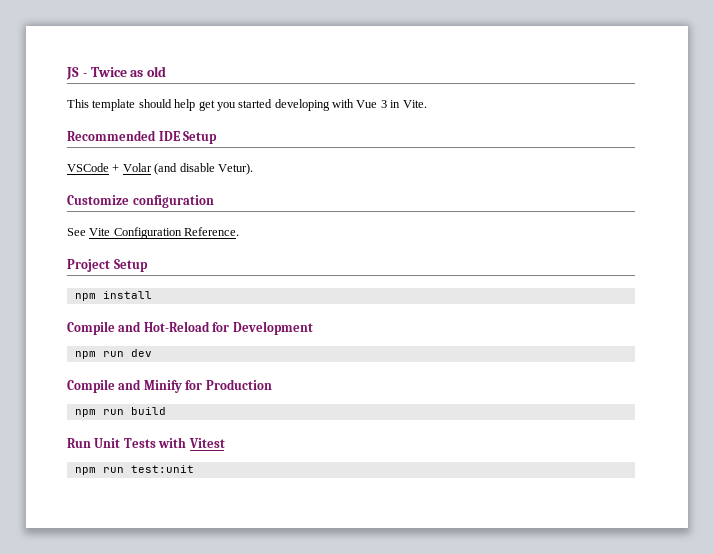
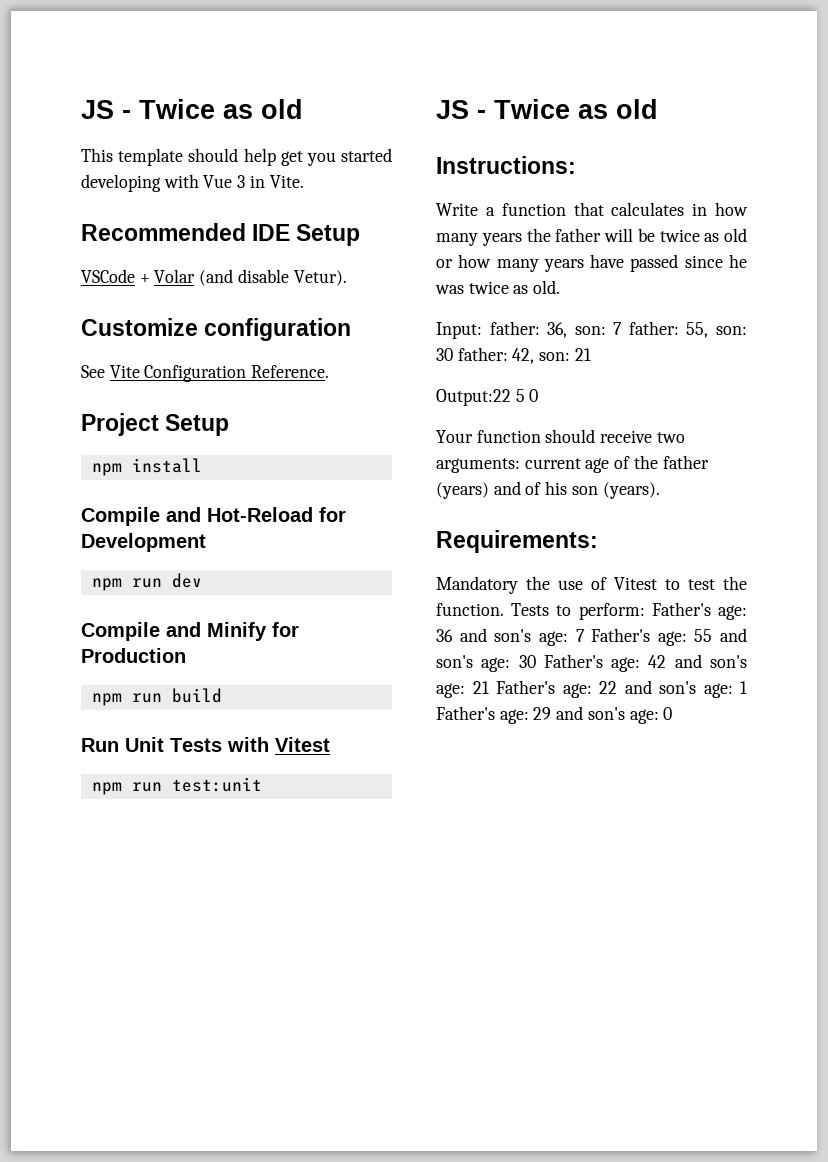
  npm run test:unit
+ JS - Twice as old
+ Instructions:
+ Write a function that calculates in how many years the father will be twice as old or how many years have passed since he was twice as old.
+ Input: father: 36, son: 7 father: 55, son: 30 father: 42, son: 21
+ Output:22 5 0
+ Your function should receive two arguments: current age of the father (years) and of his son (years).
+ Requirements:
+ Mandatory the use of Vitest to test the function. Tests to perform: Father's age: 36 and son's age: 7 Father's age: 55 and son's age: 30 Father's age: 42 and son's age: 21 Father's age: 22 and son's age: 1 Father's age: 29 and son's age: 0

